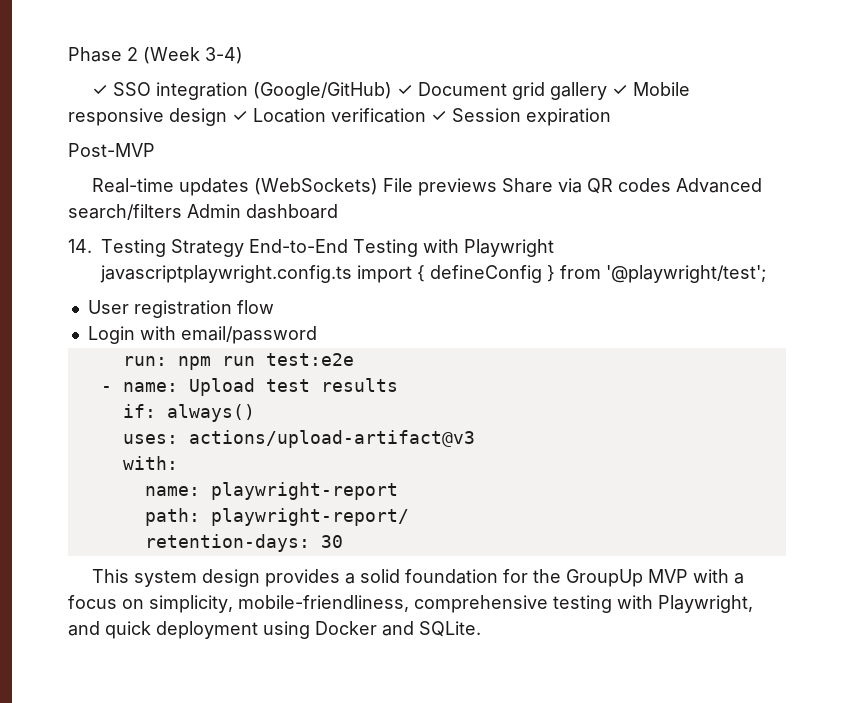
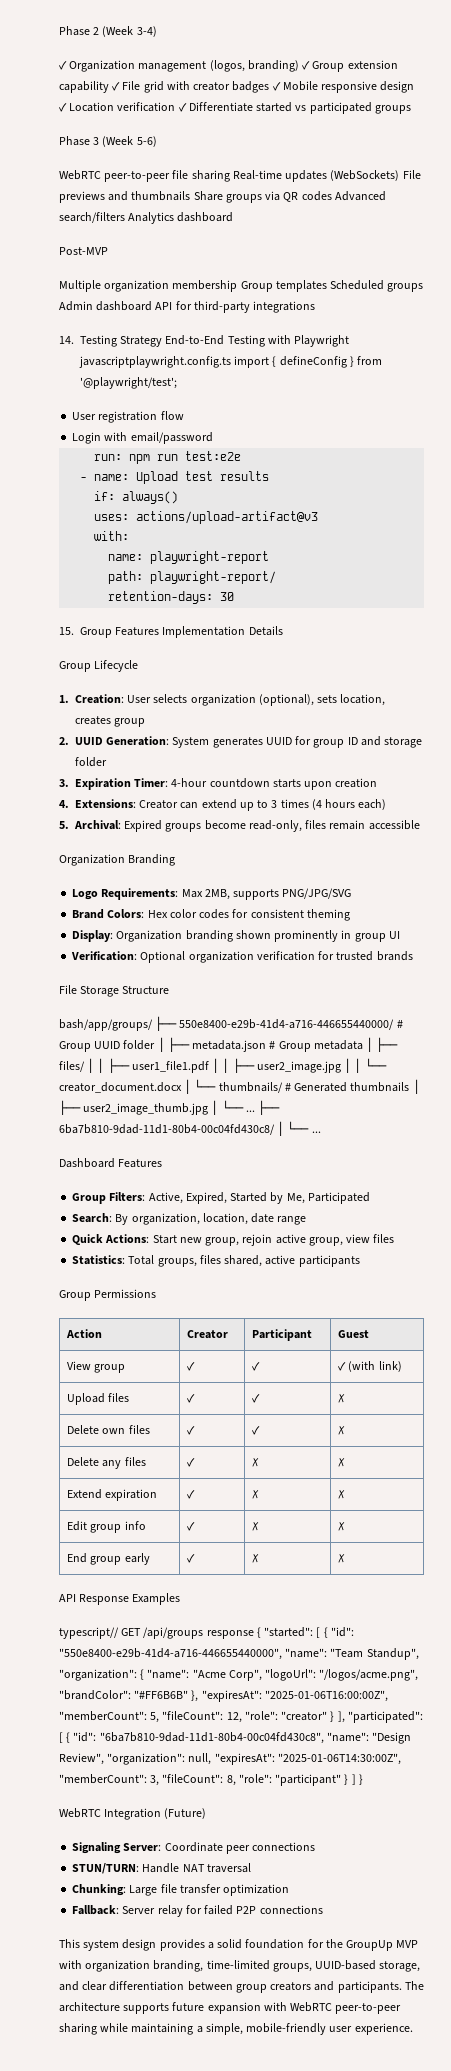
- ✓ SSO integration (Google/GitHub) ✓ Document grid gallery ✓ Mobile responsive design ✓ Location verification ✓ Session expiration
+ ✓ Organization management (logos, branding) ✓ Group extension capability ✓ File grid with creator badges ✓ Mobile responsive design ✓ Location verification ✓ Differentiate started vs participated groups
+ Phase 3 (Week 5-6)
+ WebRTC peer-to-peer file sharing Real-time updates (WebSockets) File previews and thumbnails Share groups via QR codes Advanced search/filters Analytics dashboard
  Post-MVP
- Real-time updates (WebSockets) File previews Share via QR codes Advanced search/filters Admin dashboard
+ Multiple organization membership Group templates Scheduled groups Admin dashboard API for third-party integrations
+ 15. Group Features Implementation Details
+ Group Lifecycle
+ 1. Creation: User selects organization (optional), sets location, creates group
+ 2. UUID Generation: System generates UUID for group ID and storage folder
+ 3. Expiration Timer: 4-hour countdown starts upon creation
+ 4. Extensions: Creator can extend up to 3 times (4 hours each)
+ 5. Archival: Expired groups become read-only, files remain accessible
+ Organization Branding
+ Logo Requirements: Max 2MB, supports PNG/JPG/SVG
+ Brand Colors: Hex color codes for consistent theming
+ Display: Organization branding shown prominently in group UI
+ Verification: Optional organization verification for trusted brands
+ File Storage Structure
+ bash/app/groups/ ├── 550e8400-e29b-41d4-a716-446655440000/ # Group UUID folder │ ├── metadata.json # Group metadata │ ├── files/ │ │ ├── user1_file1.pdf │ │ ├── user2_image.jpg │ │ └── creator_document.docx │ └── thumbnails/ # Generated thumbnails │ ├── user2_image_thumb.jpg │ └── ... ├── 6ba7b810-9dad-11d1-80b4-00c04fd430c8/ │ └── ...
+ Dashboard Features
+ Group Filters: Active, Expired, Started by Me, Participated
+ Search: By organization, location, date range
+ Quick Actions: Start new group, rejoin active group, view files
+ Statistics: Total groups, files shared, active participants
+ Group Permissions
+ Action | Creator | Participant | Guest
+ View group | ✓ | ✓ | ✓ (with link)
+ Upload files | ✓ | ✓ | ✗
+ Delete own files | ✓ | ✓ | ✗
+ Delete any files | ✓ | ✗ | ✗
+ Extend expiration | ✓ | ✗ | ✗
+ Edit group info | ✓ | ✗ | ✗
+ End group early | ✓ | ✗ | ✗
+ API Response Examples
+ typescript// GET /api/groups response { "started": [ { "id": "550e8400-e29b-41d4-a716-446655440000", "name": "Team Standup", "organization": { "name": "Acme Corp", "logoUrl": "/logos/acme.png", "brandColor": "#FF6B6B" }, "expiresAt": "2025-01-06T16:00:00Z", "memberCount": 5, "fileCount": 12, "role": "creator" } ], "participated": [ { "id": "6ba7b810-9dad-11d1-80b4-00c04fd430c8", "name": "Design Review", "organization": null, "expiresAt": "2025-01-06T14:30:00Z", "memberCount": 3, "fileCount": 8, "role": "participant" } ] }
+ WebRTC Integration (Future)
+ Signaling Server: Coordinate peer connections
+ STUN/TURN: Handle NAT traversal
+ Chunking: Large file transfer optimization
+ Fallback: Server relay for failed P2P connections
- This system design provides a solid foundation for the GroupUp MVP with a focus on simplicity, mobile-friendliness, comprehensive testing with Playwright, and quick deployment using Docker and SQLite.
+ This system design provides a solid foundation for the GroupUp MVP with organization branding, time-limited groups, UUID-based storage, and clear differentiation between group creators and participants. The architecture supports future expansion with WebRTC peer-to-peer sharing while maintaining a simple, mobile-friendly user experience.

